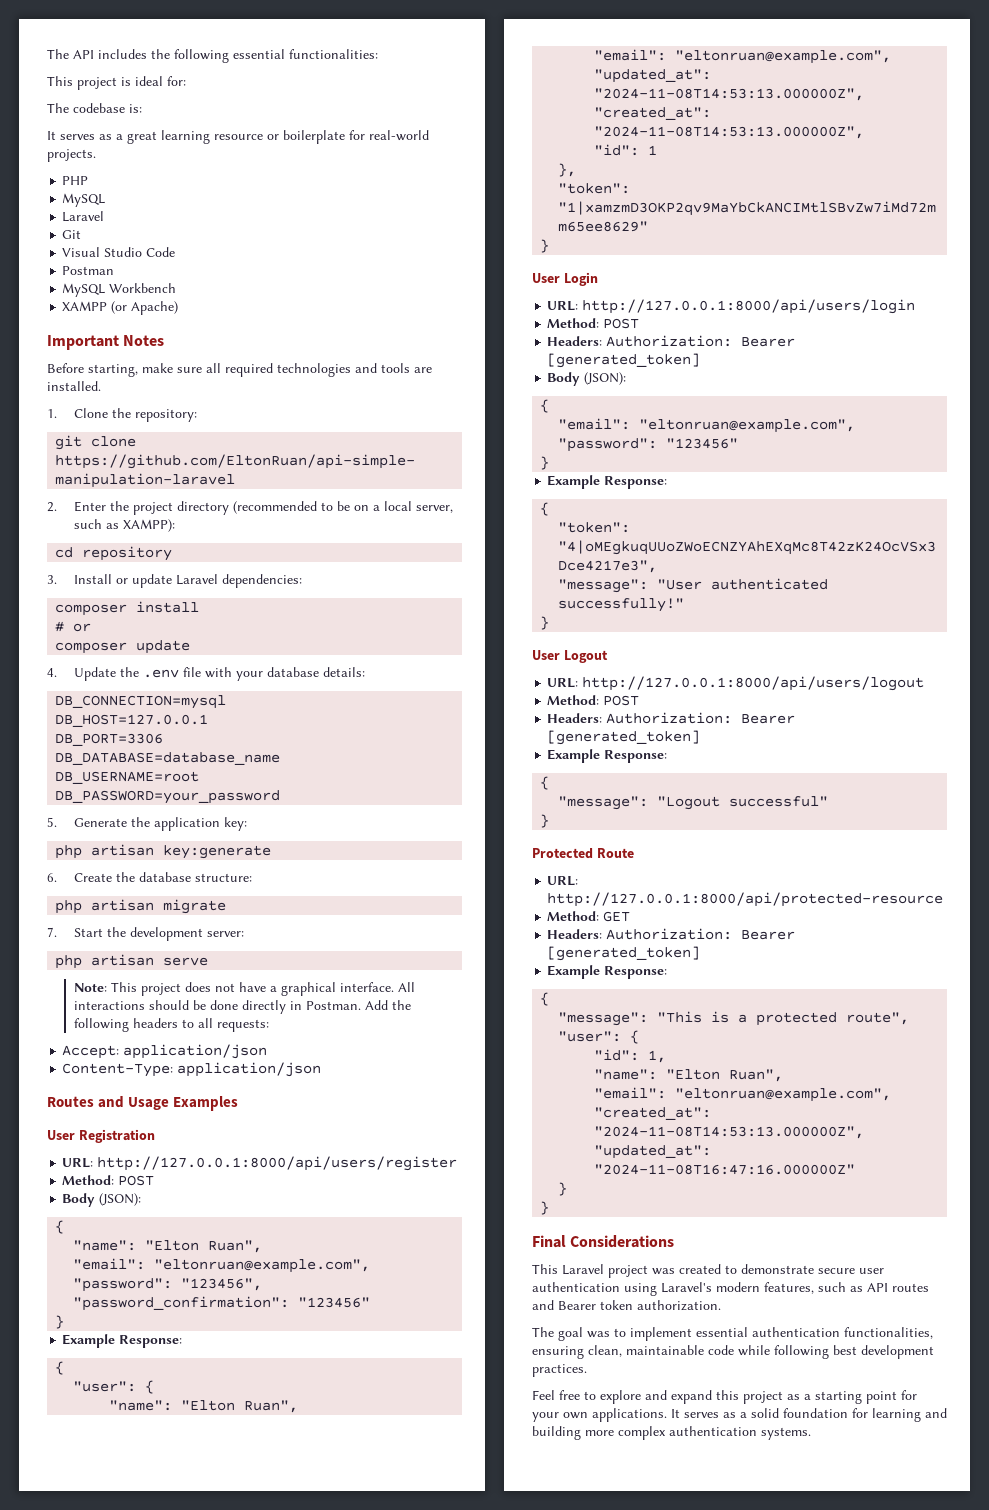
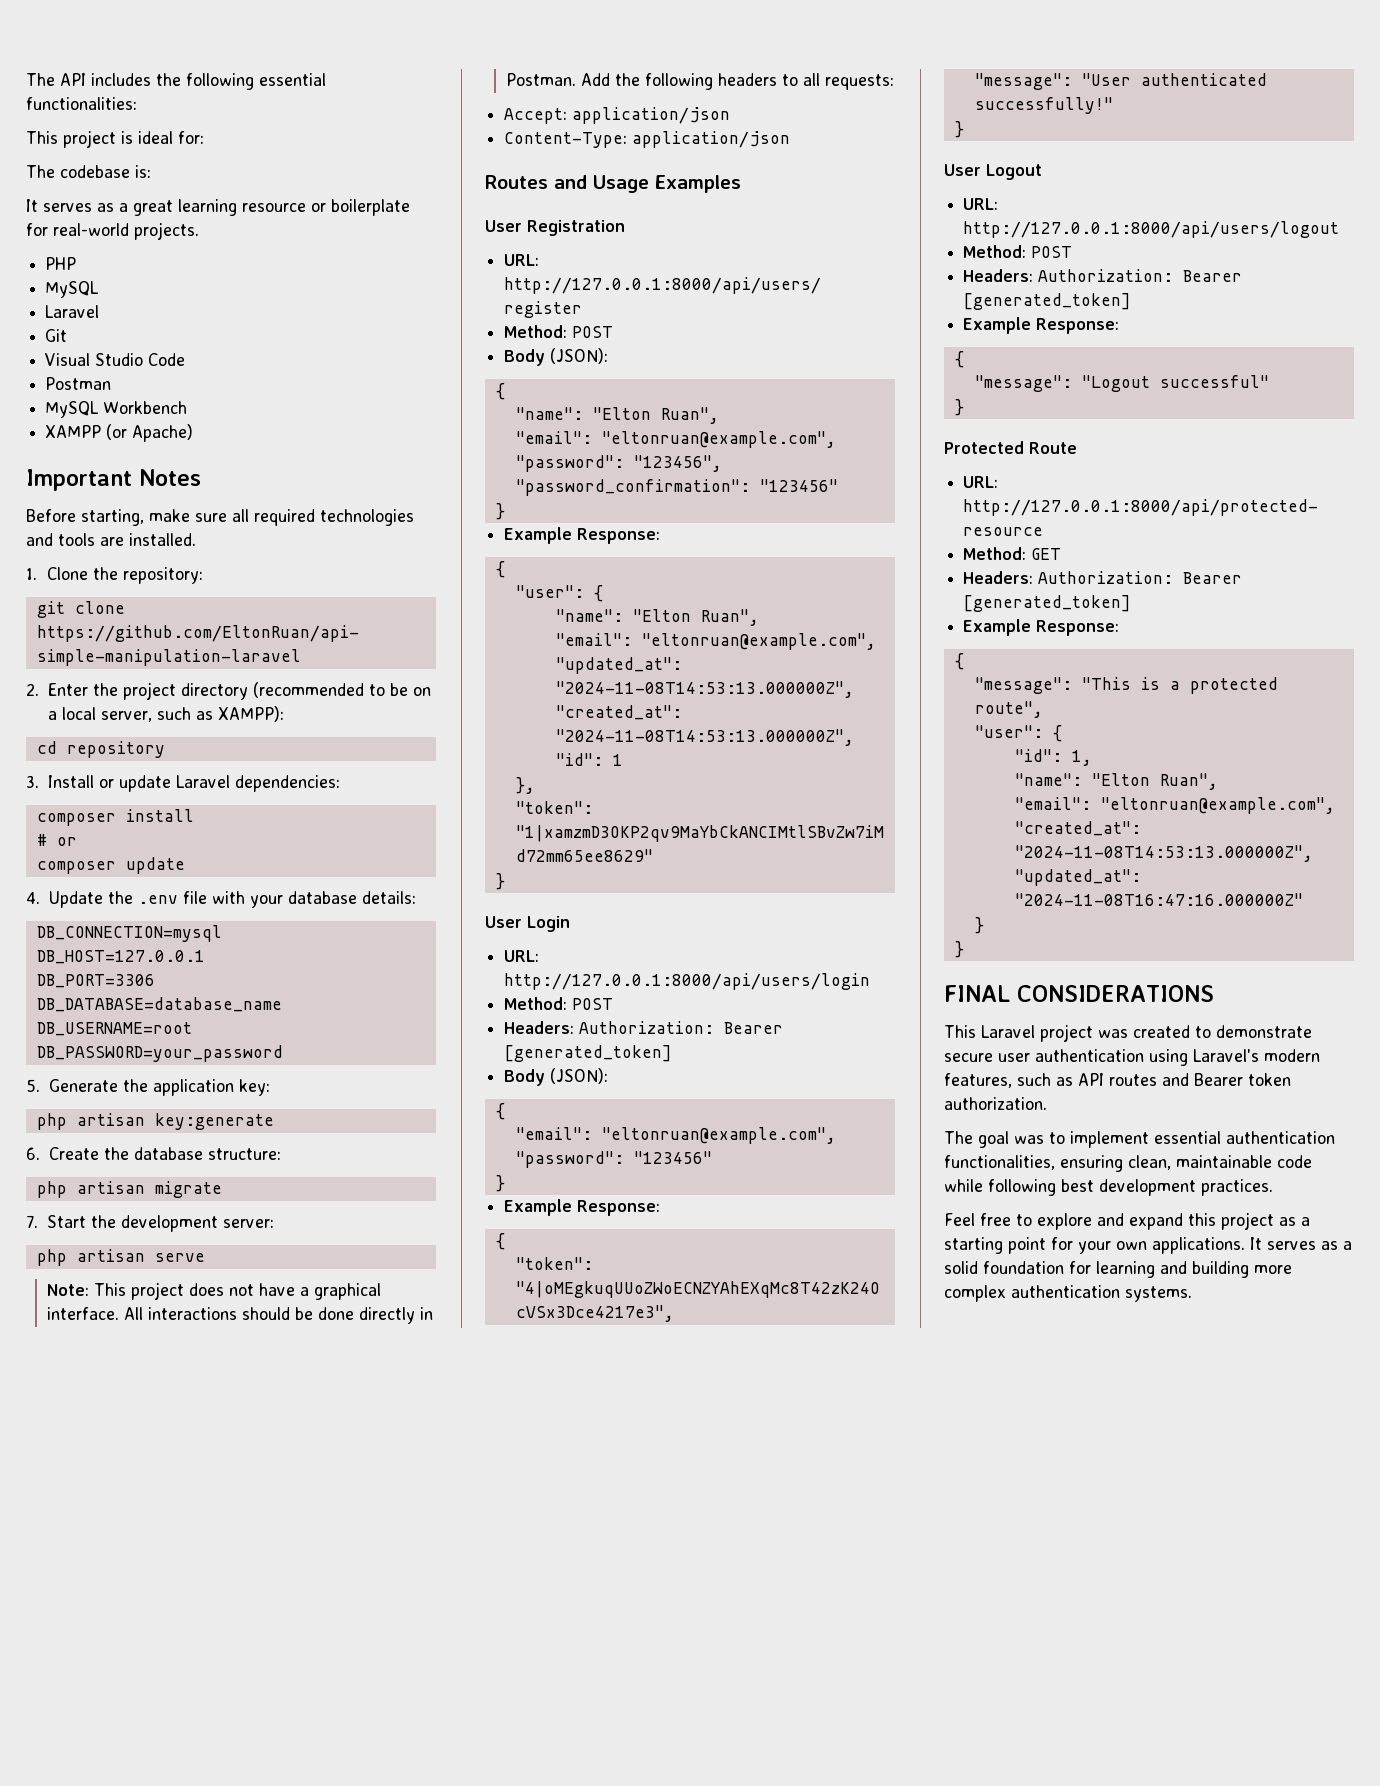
- Final Considerations
+ FINAL CONSIDERATIONS

